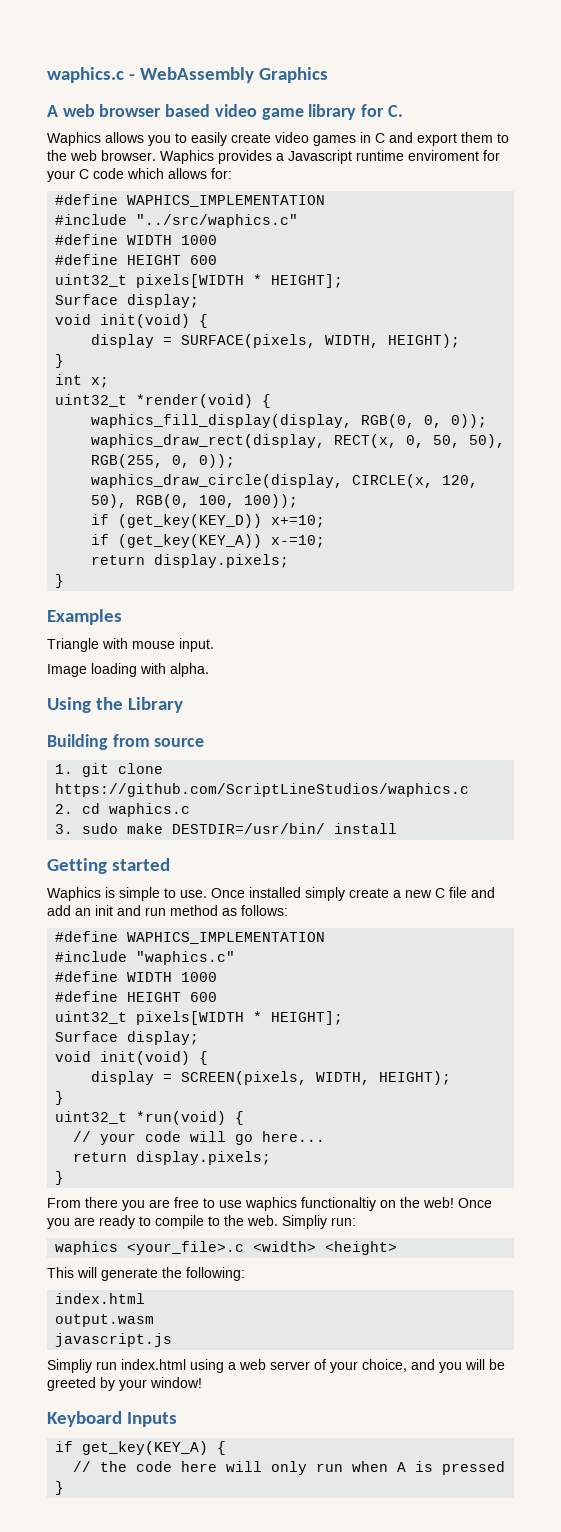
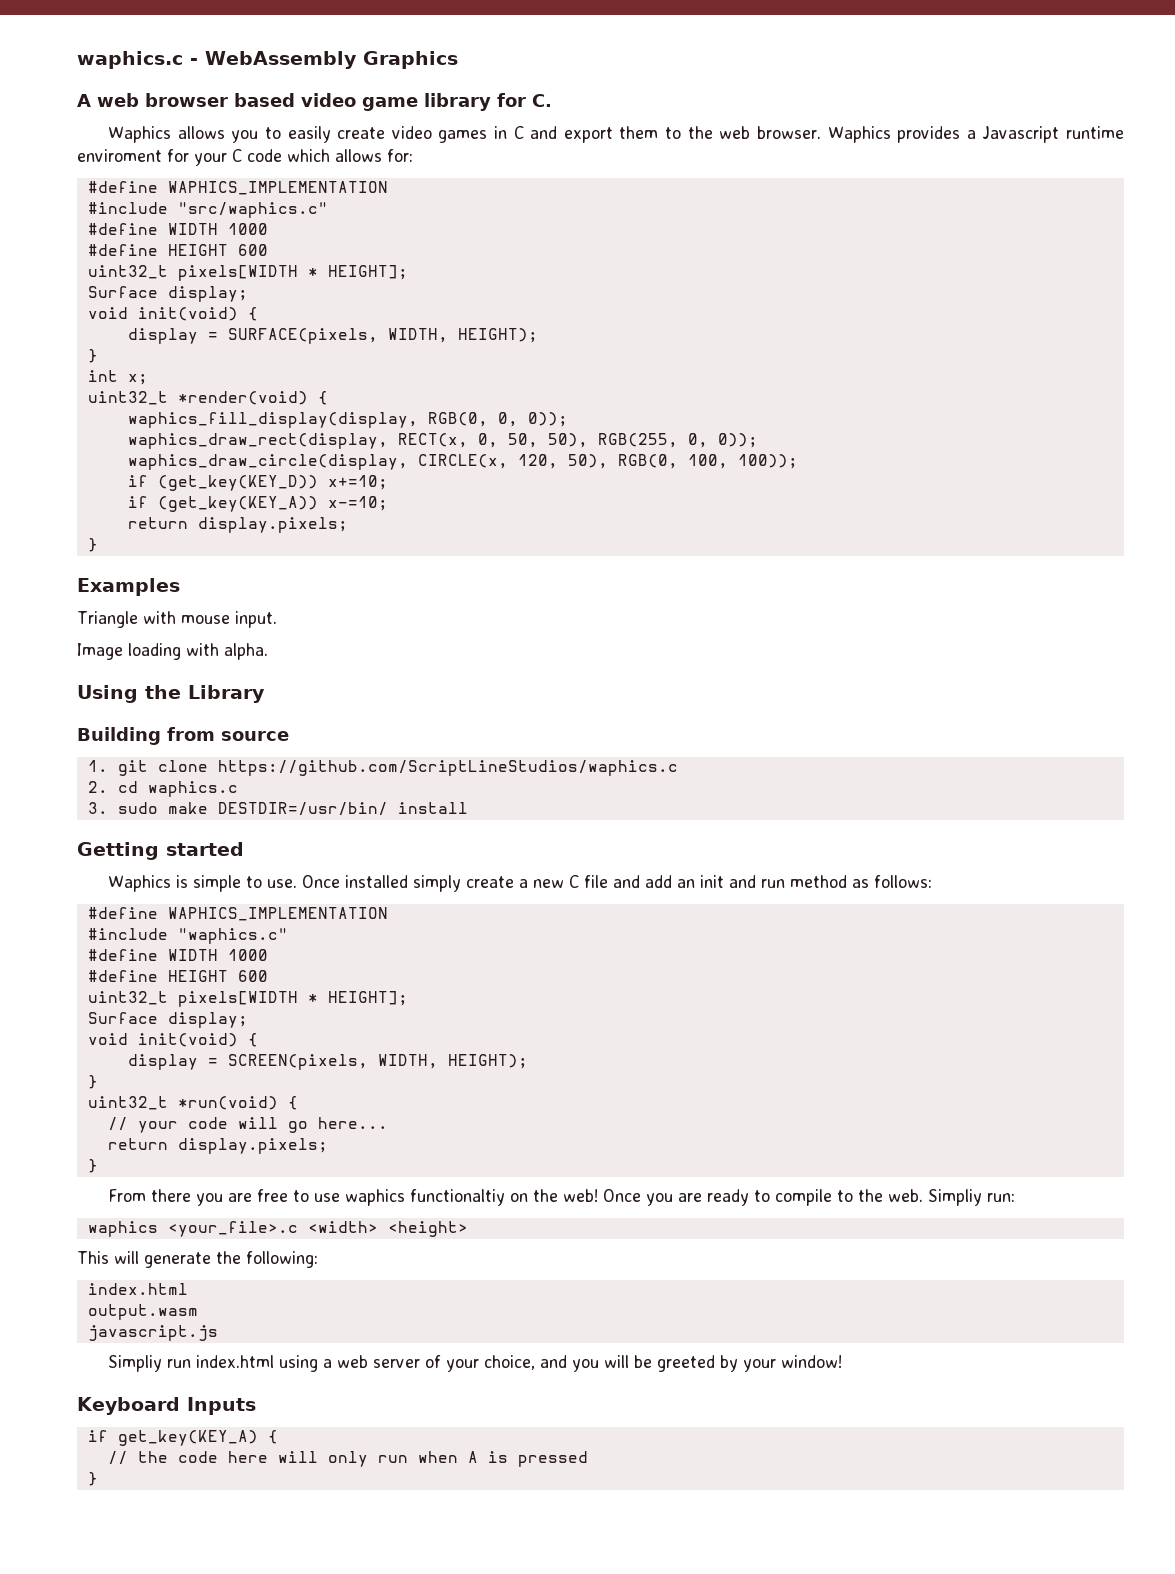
- #include "../src/waphics.c"
+ #include "src/waphics.c"

